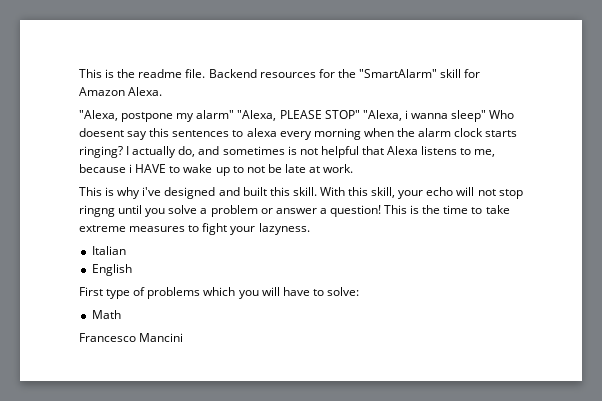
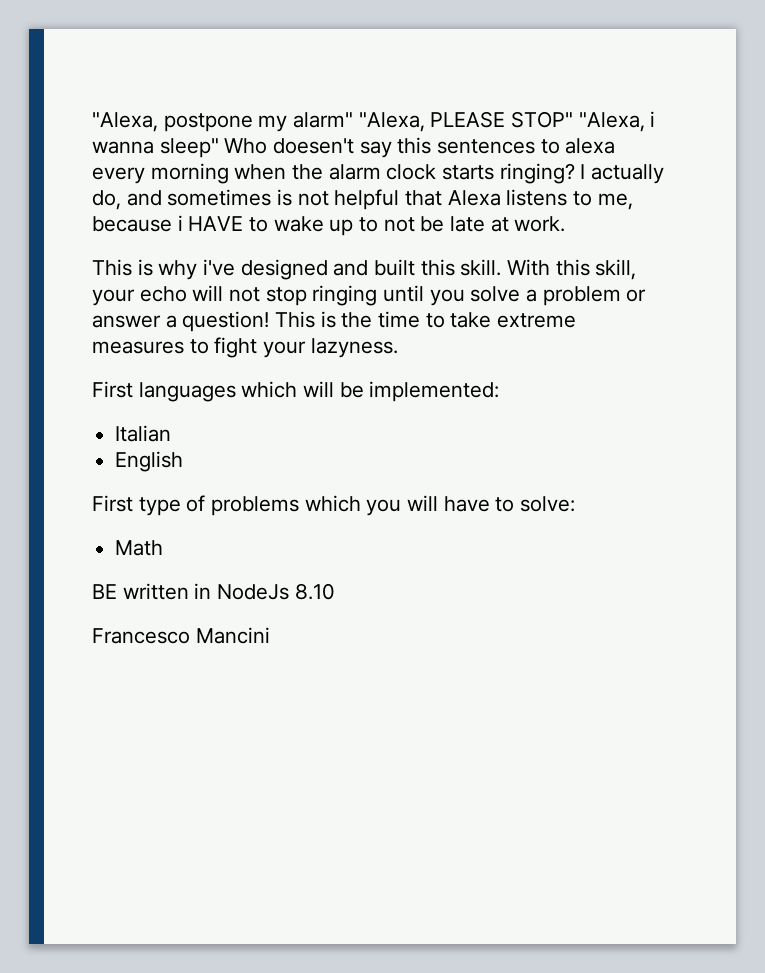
- This is the readme file. Backend resources for the "SmartAlarm" skill for Amazon Alexa.
- "Alexa, postpone my alarm" "Alexa, PLEASE STOP" "Alexa, i wanna sleep" Who doesent say this sentences to alexa every morning when the alarm clock starts ringing?
+ "Alexa, postpone my alarm" "Alexa, PLEASE STOP" "Alexa, i wanna sleep" Who doesen't say this sentences to alexa every morning when the alarm clock starts ringing?
- With this skill, your echo will not stop ringng until you solve a problem or answer a question!
+ With this skill, your echo will not stop ringing until you solve a problem or answer a question!
+ First languages which will be implemented:
+ BE written in NodeJs 8.10

